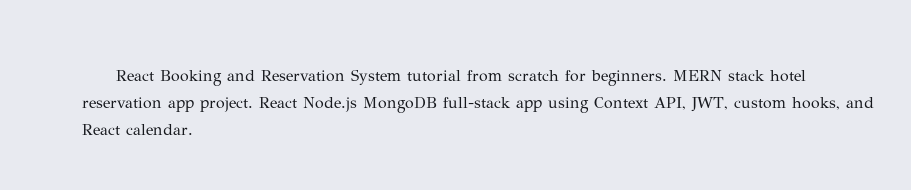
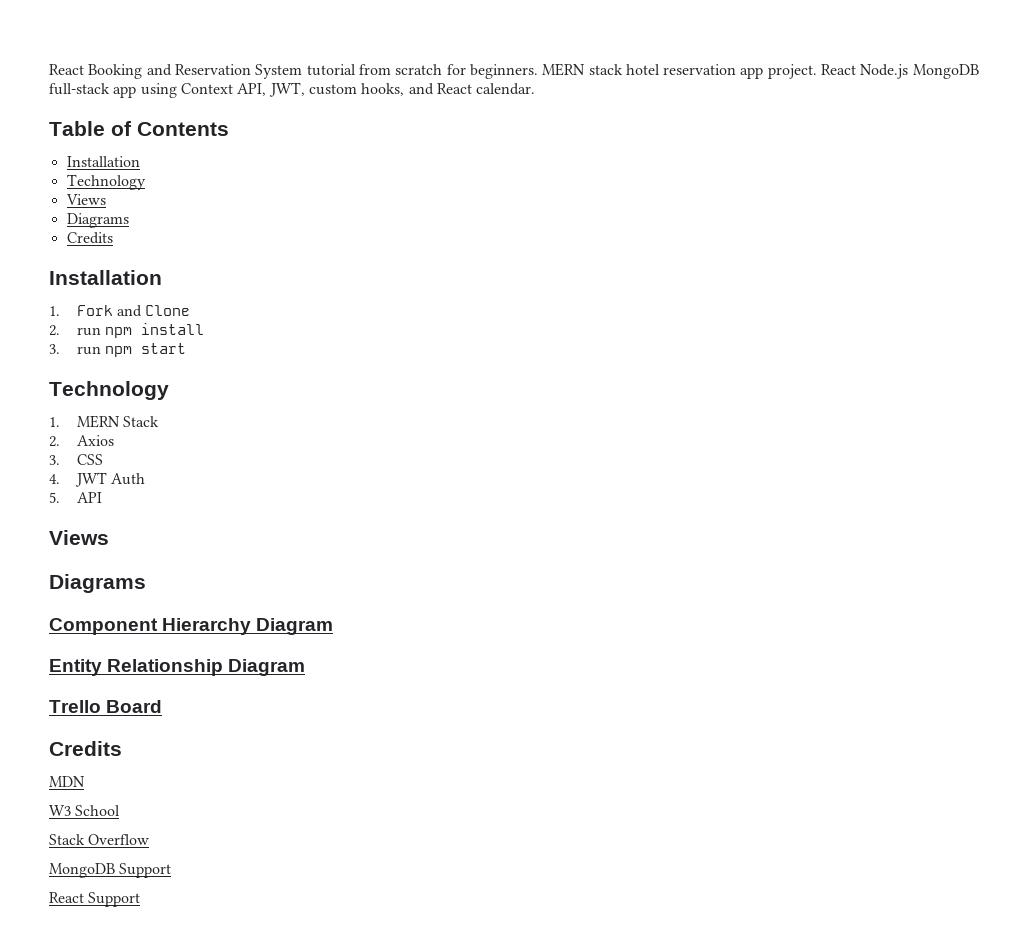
+ Table of Contents
+ Installation
+ Technology
+ Views
+ Diagrams
+ Credits
+ Installation
+ 1. Fork and Clone
+ 2. run npm install
+ 3. run npm start
+ Technology
+ 1. MERN Stack
+ 2. Axios
+ 3. CSS
+ 4. JWT Auth
+ 5. API
+ Views
+ Diagrams
+ Component Hierarchy Diagram
+ Entity Relationship Diagram
+ Trello Board
+ Credits
+ MDN
+ W3 School
+ Stack Overflow
+ MongoDB Support
+ React Support

